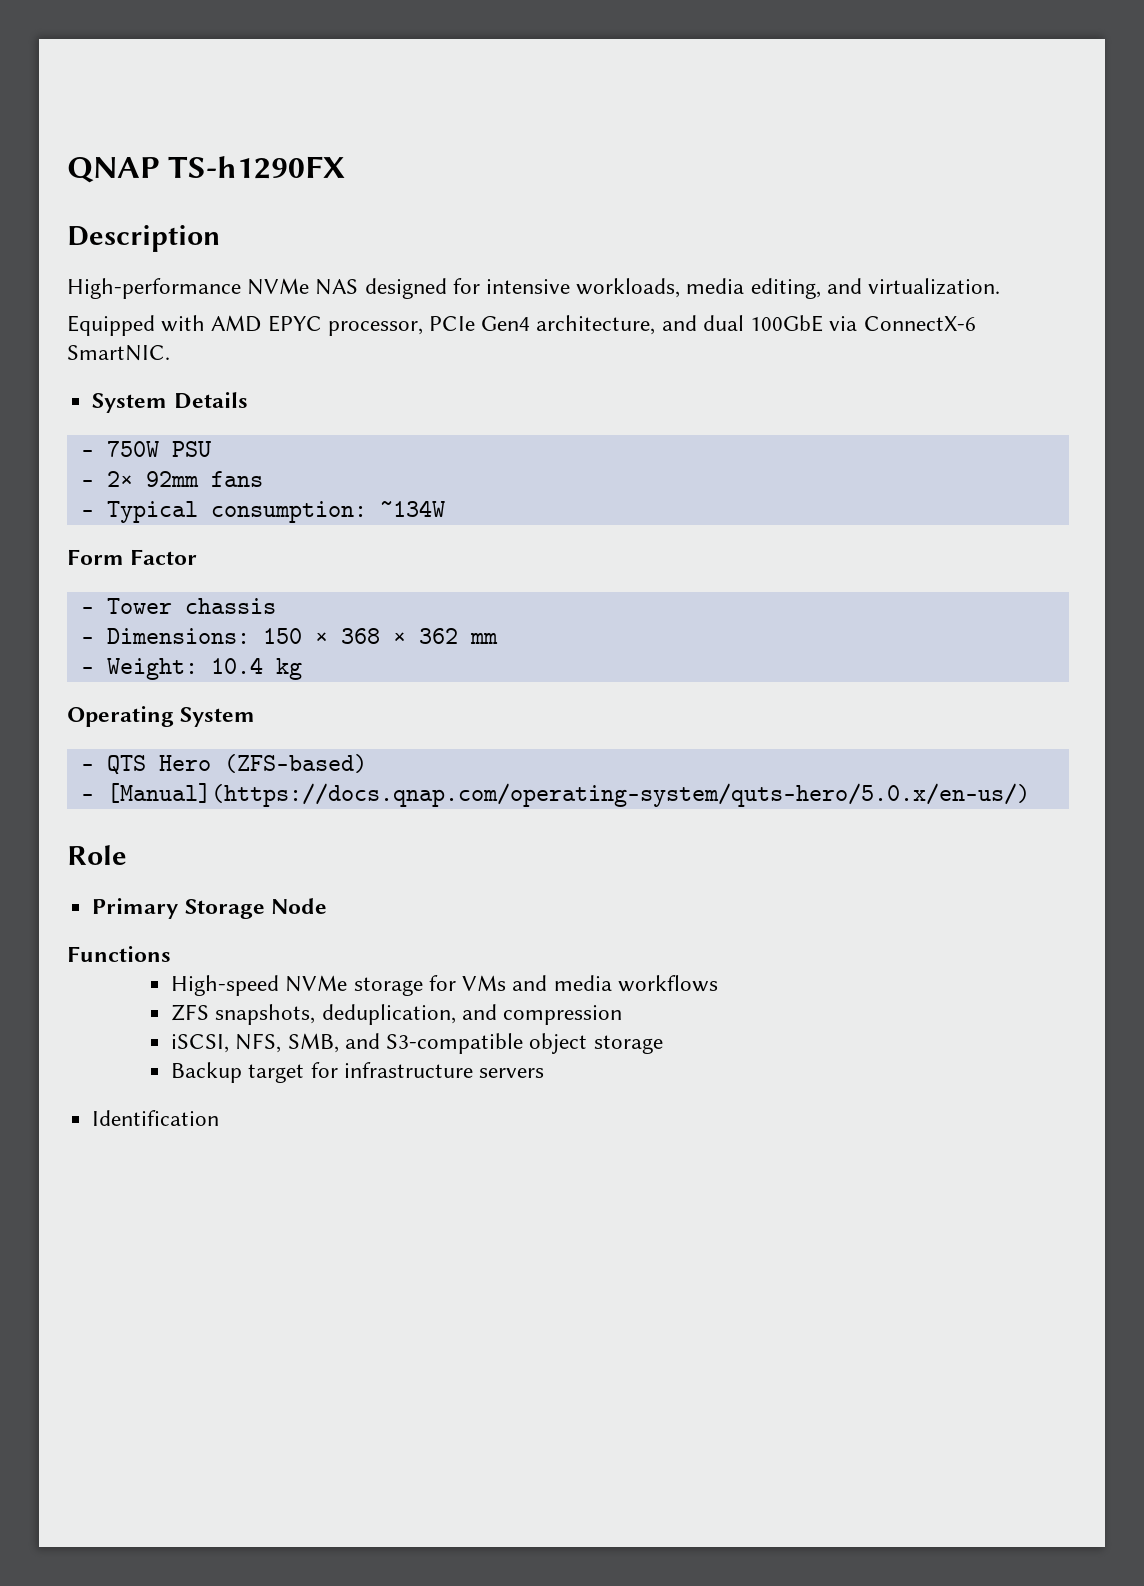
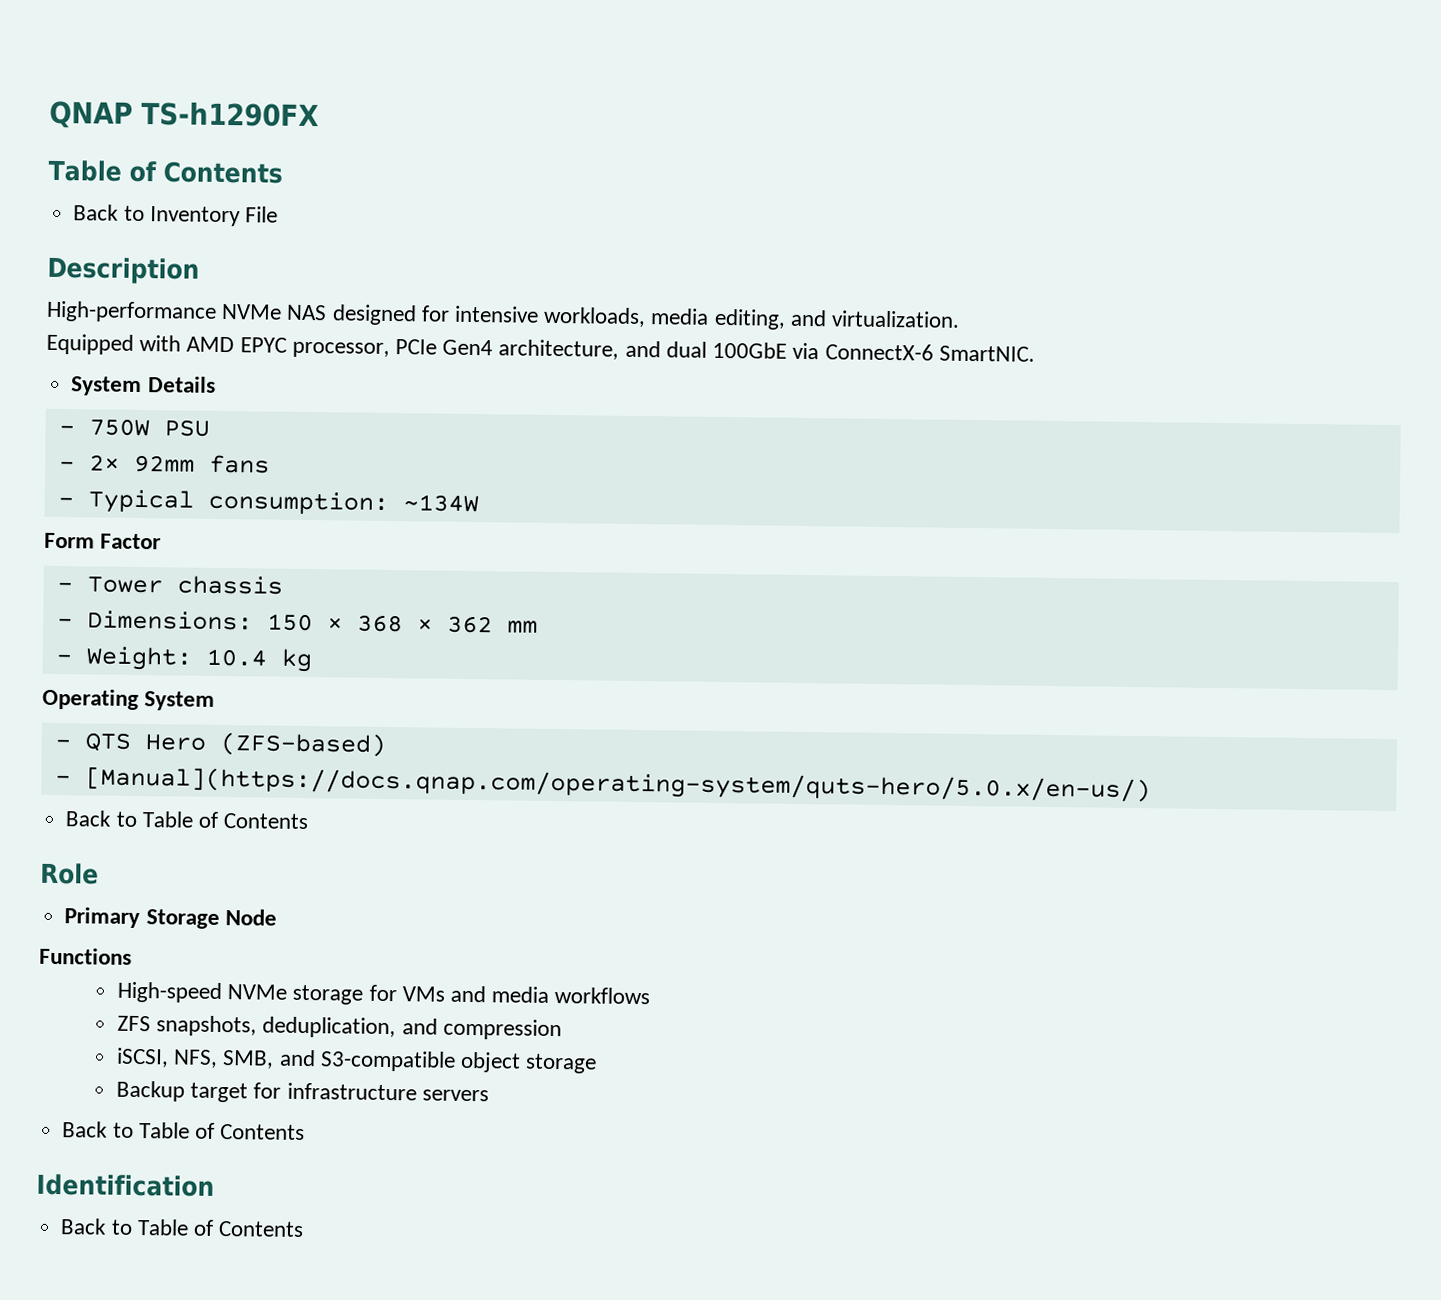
  QNAP TS-h1290FX
+ Table of Contents
+ Back to Inventory File
  - [Manual](https://docs.qnap.com/operating-system/quts-hero/5.0.x/en-us/)
+ Back to Table of Contents
  Backup target for infrastructure servers
+ Back to Table of Contents
  Identification
+ Back to Table of Contents

